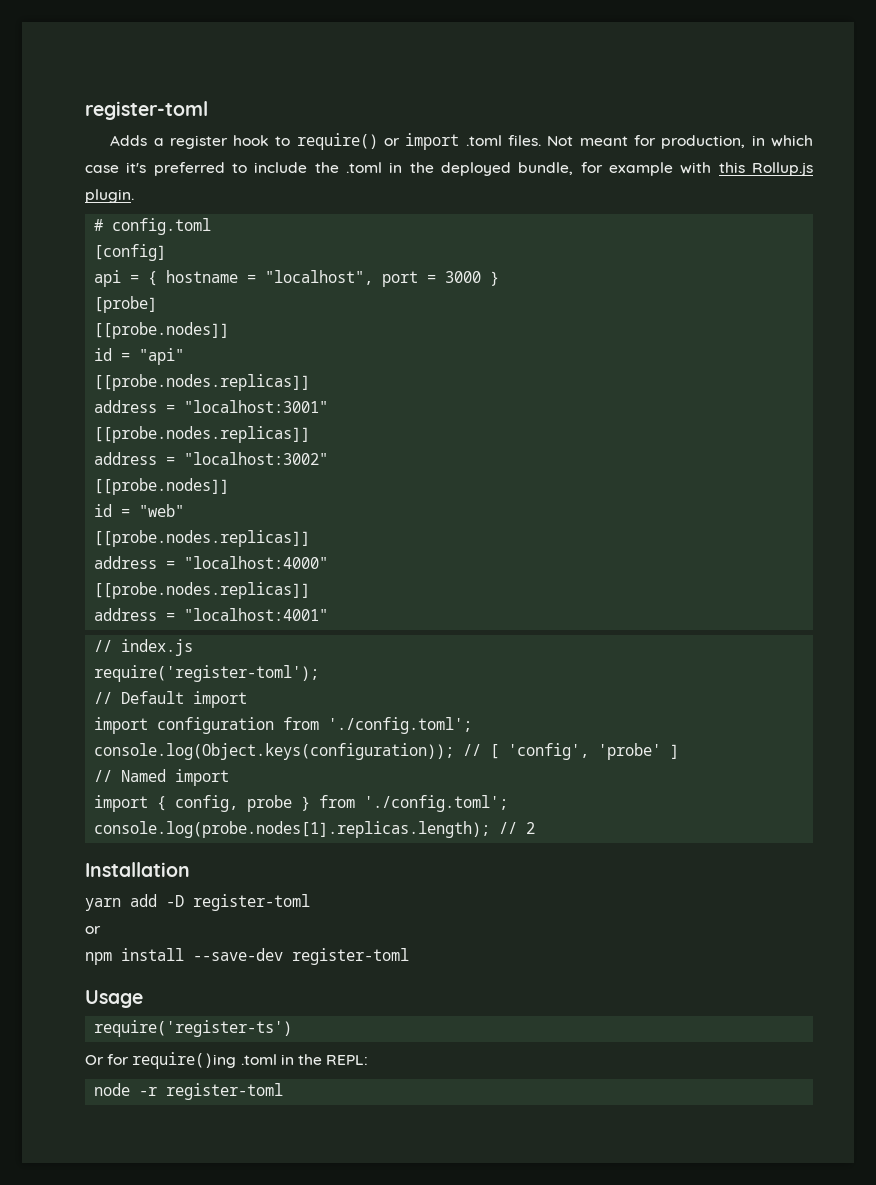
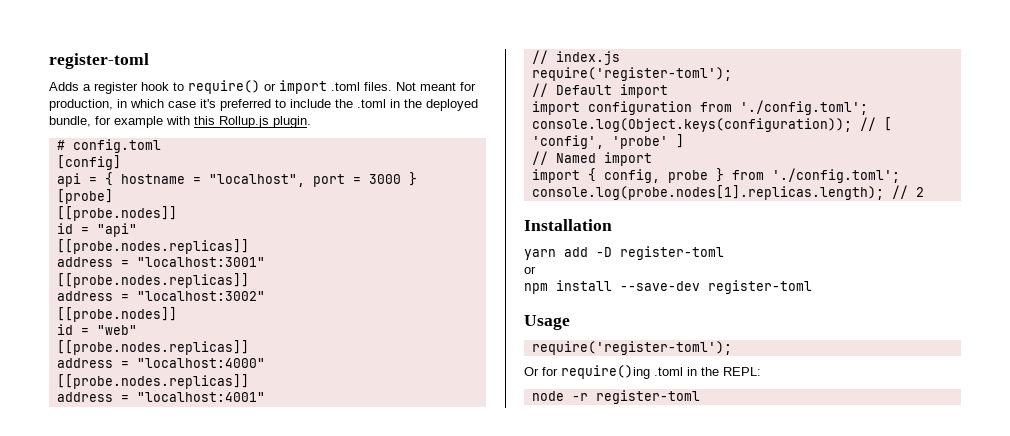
  Usage
- require('register-ts')
+ require('register-toml');

